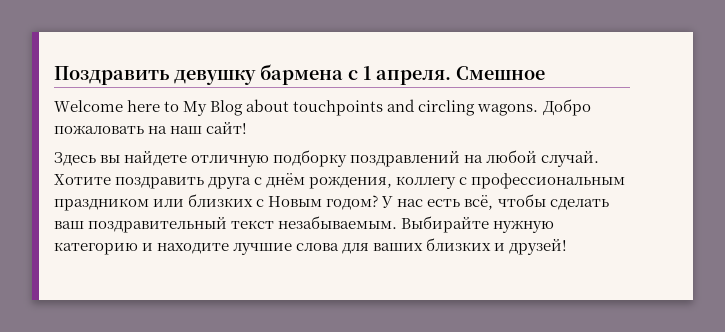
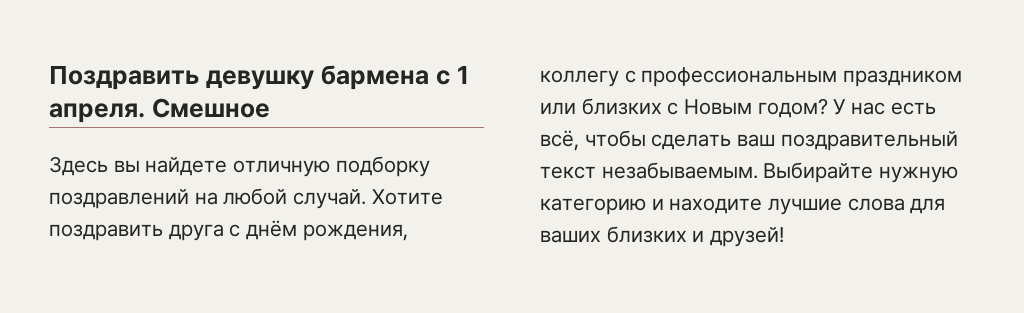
- Welcome here to My Blog about touchpoints and circling wagons. Добро пожаловать на наш сайт!

